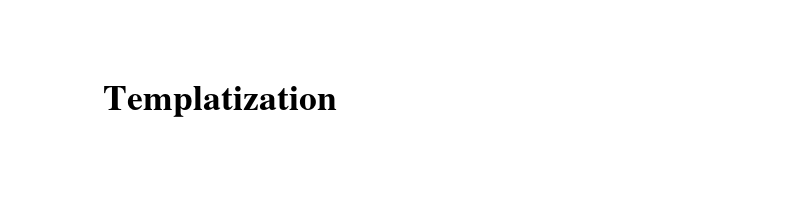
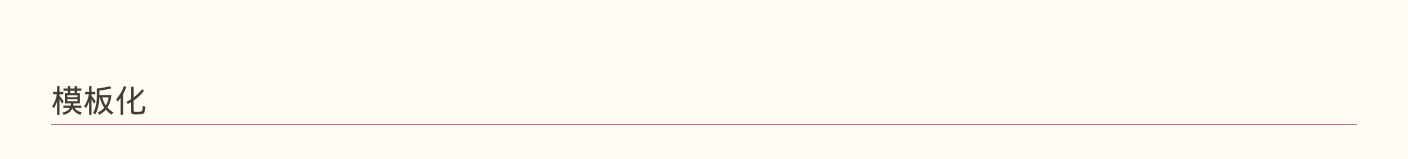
- Templatization
+ 模板化

